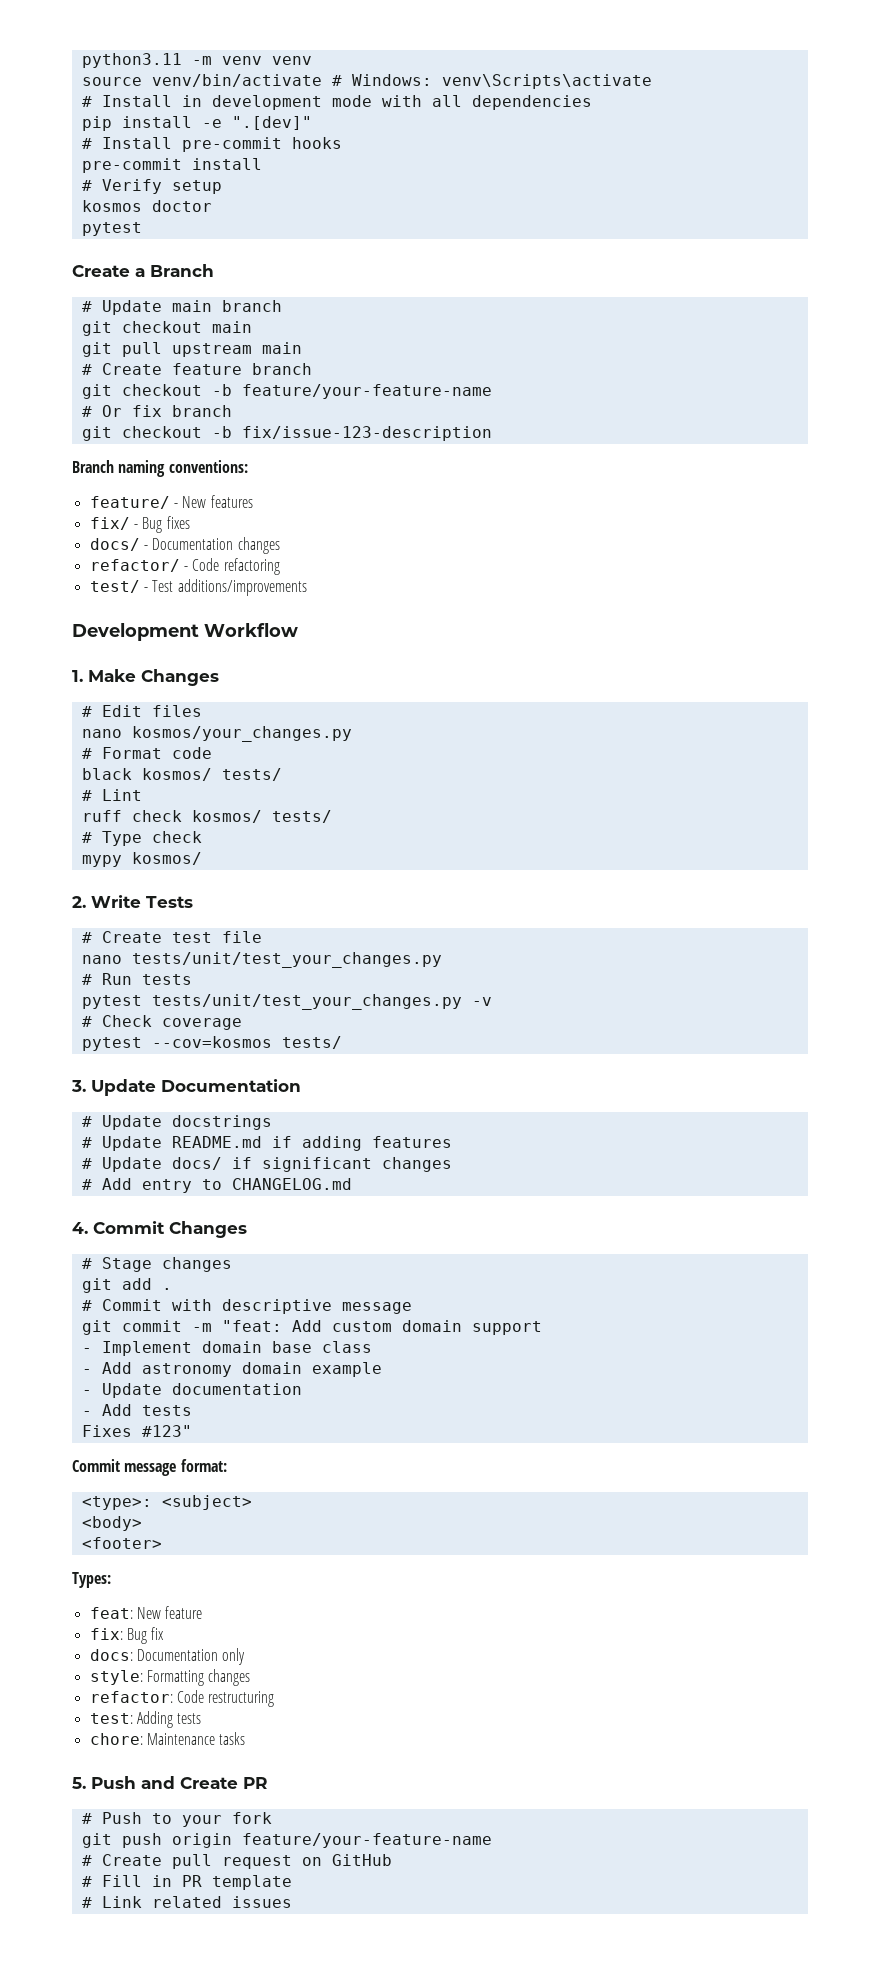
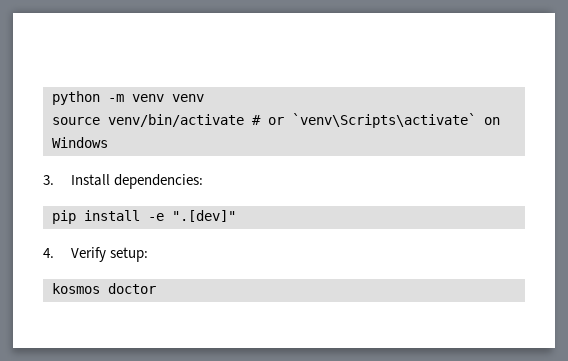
- python3.11 -m venv venv
+ python -m venv venv
- source venv/bin/activate # Windows: venv\Scripts\activate
- # Install in development mode with all dependencies
+ source venv/bin/activate # or `venv\Scripts\activate` on Windows
+ 3. Install dependencies:
  pip install -e ".[dev]"
- # Install pre-commit hooks
- pre-commit install
- # Verify setup
+ 4. Verify setup:
  kosmos doctor
- pytest
- Create a Branch
- # Update main branch
- git checkout main
- git pull upstream main
- # Create feature branch
- git checkout -b feature/your-feature-name
- # Or fix branch
- git checkout -b fix/issue-123-description
- Branch naming conventions:
- feature/ - New features
- fix/ - Bug fixes
- docs/ - Documentation changes
- refactor/ - Code refactoring
- test/ - Test additions/improvements
- Development Workflow
- 1. Make Changes
- # Edit files
- nano kosmos/your_changes.py
- # Format code
- black kosmos/ tests/
- # Lint
- ruff check kosmos/ tests/
- # Type check
- mypy kosmos/
- 2. Write Tests
- # Create test file
- nano tests/unit/test_your_changes.py
- # Run tests
- pytest tests/unit/test_your_changes.py -v
- # Check coverage
- pytest --cov=kosmos tests/
- 3. Update Documentation
- # Update docstrings
- # Update README.md if adding features
- # Update docs/ if significant changes
- # Add entry to CHANGELOG.md
- 4. Commit Changes
- # Stage changes
- git add .
- # Commit with descriptive message
- git commit -m "feat: Add custom domain support
- - Implement domain base class
- - Add astronomy domain example
- - Update documentation
- - Add tests
- Fixes #123"
- Commit message format:
- <type>: <subject>
- <body>
- <footer>
- Types:
- feat: New feature
- fix: Bug fix
- docs: Documentation only
- style: Formatting changes
- refactor: Code restructuring
- test: Adding tests
- chore: Maintenance tasks
- 5. Push and Create PR
- # Push to your fork
- git push origin feature/your-feature-name
- # Create pull request on GitHub
- # Fill in PR template
- # Link related issues

